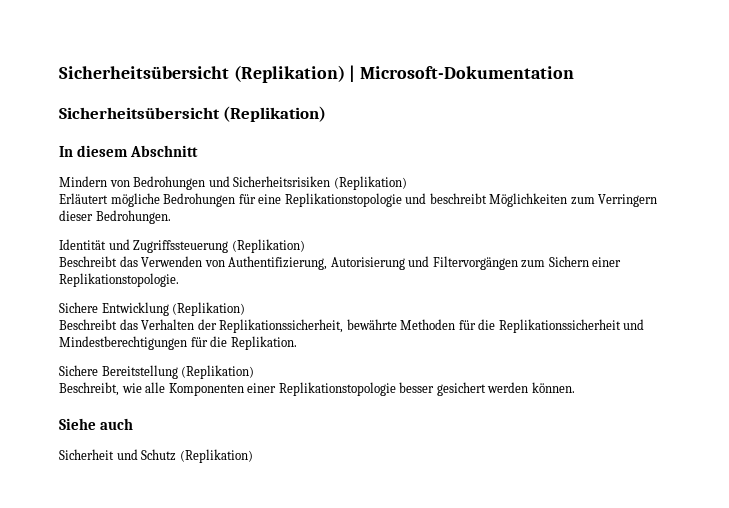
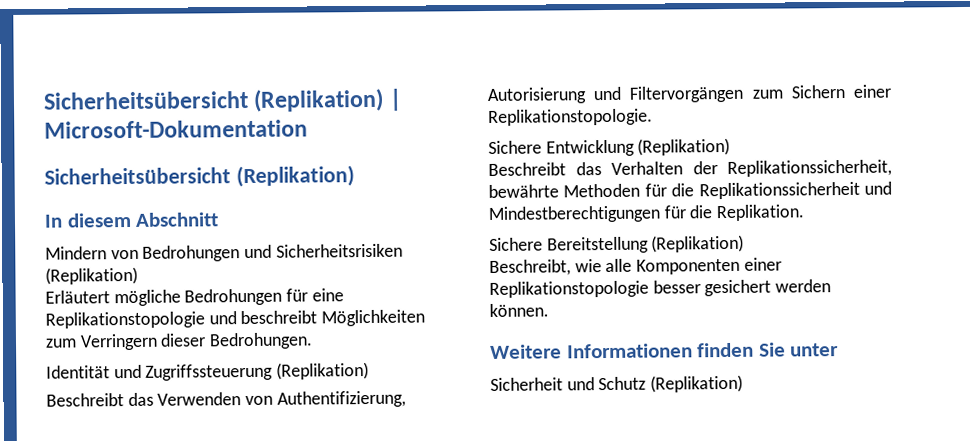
- Siehe auch
+ Weitere Informationen finden Sie unter

